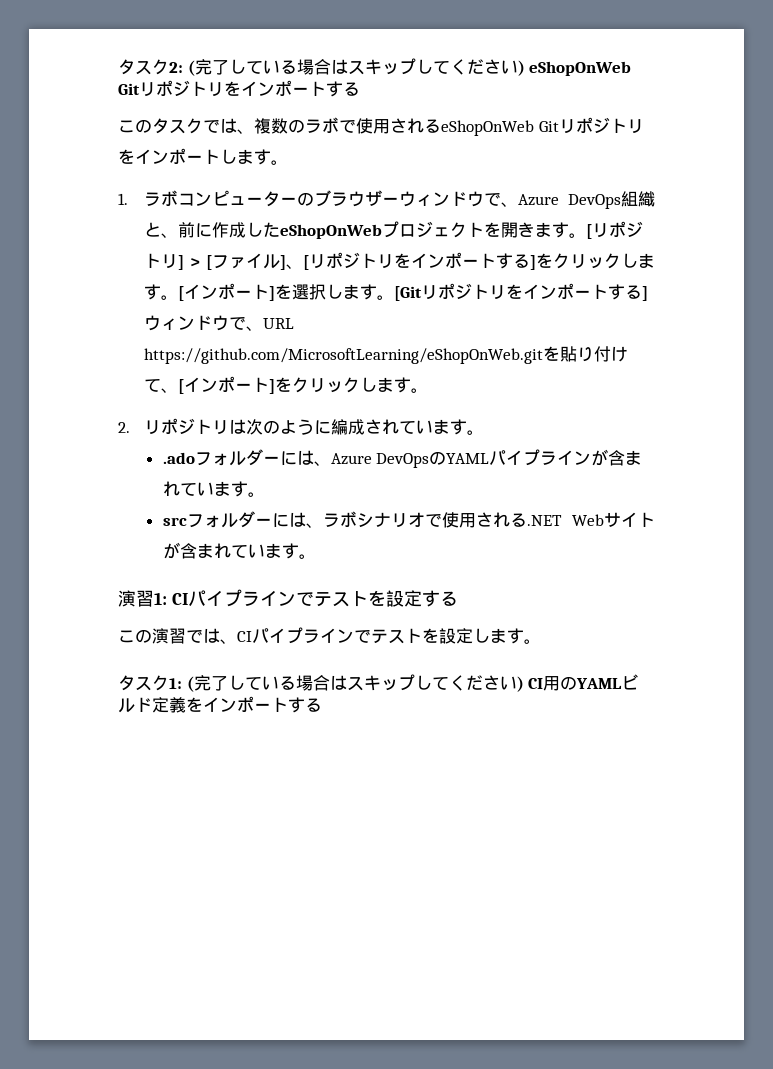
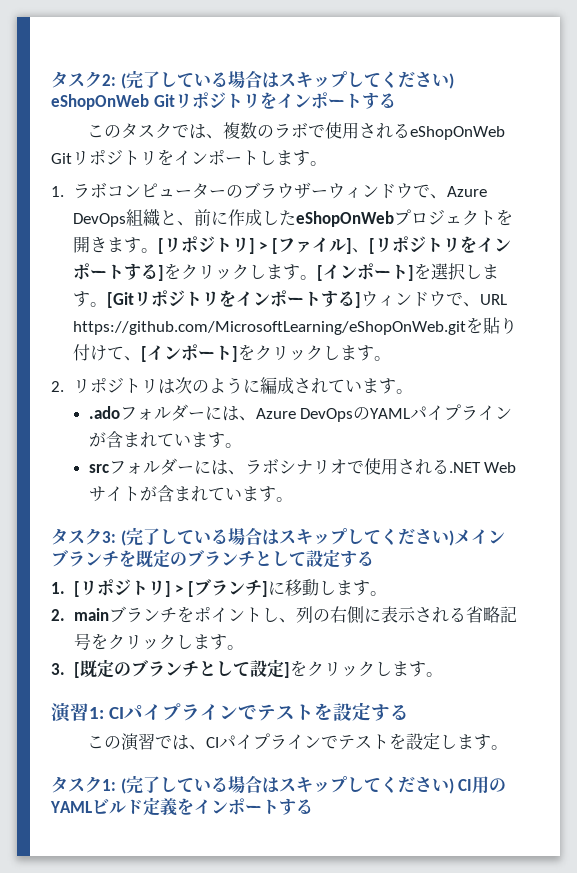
+ タスク3: (完了している場合はスキップしてください)メインブランチを既定のブランチとして設定する
+ 1. [リポジトリ] > [ブランチ]に移動します。
+ 2. mainブランチをポイントし、列の右側に表示される省略記号をクリックします。
+ 3. [既定のブランチとして設定]をクリックします。

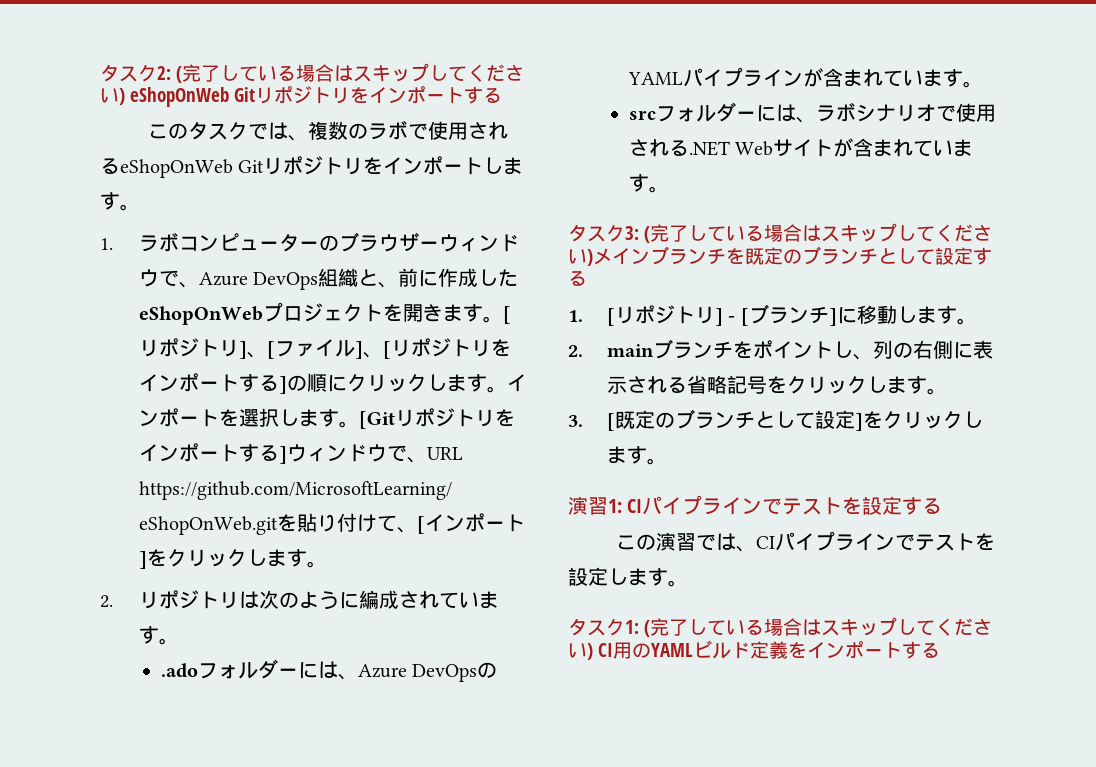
- [リポジトリ] > [ファイル]、[リポジトリをインポートする]をクリックします。[インポート]を選択します。
+ [リポジトリ]、[ファイル]、[リポジトリをインポートする]の順にクリックします。インポートを選択します。
- 1. [リポジトリ] > [ブランチ]に移動します。
+ 1. [リポジトリ] - [ブランチ]に移動します。

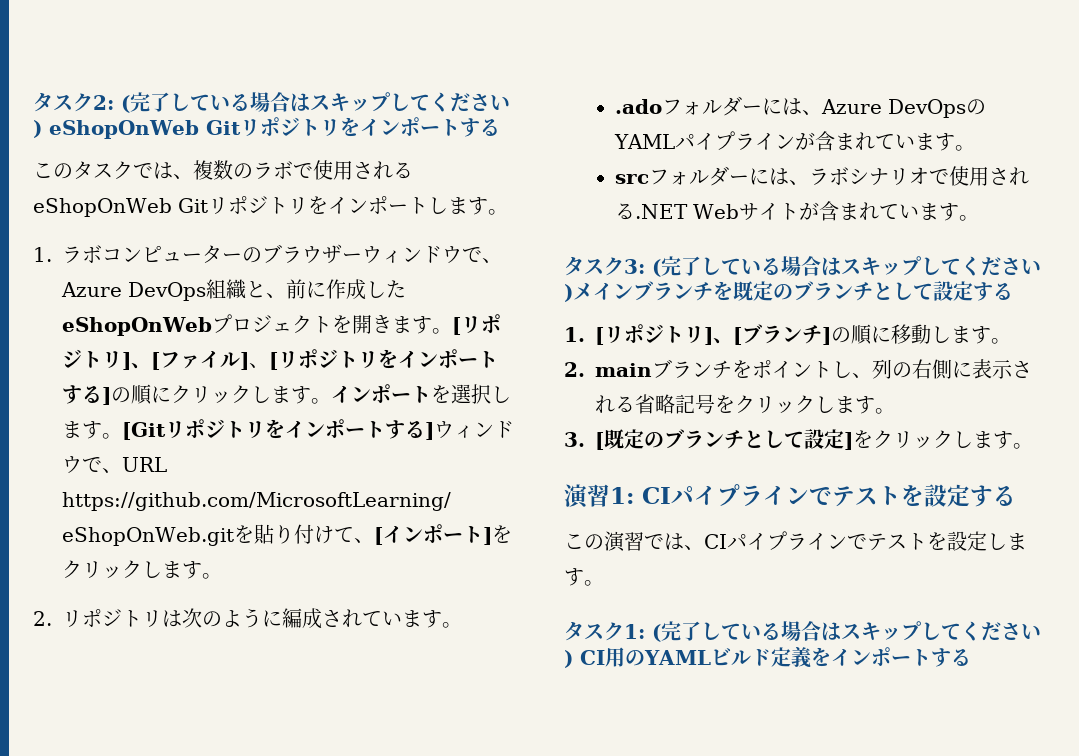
- 1. [リポジトリ] - [ブランチ]に移動します。
+ 1. [リポジトリ]、[ブランチ]の順に移動します。

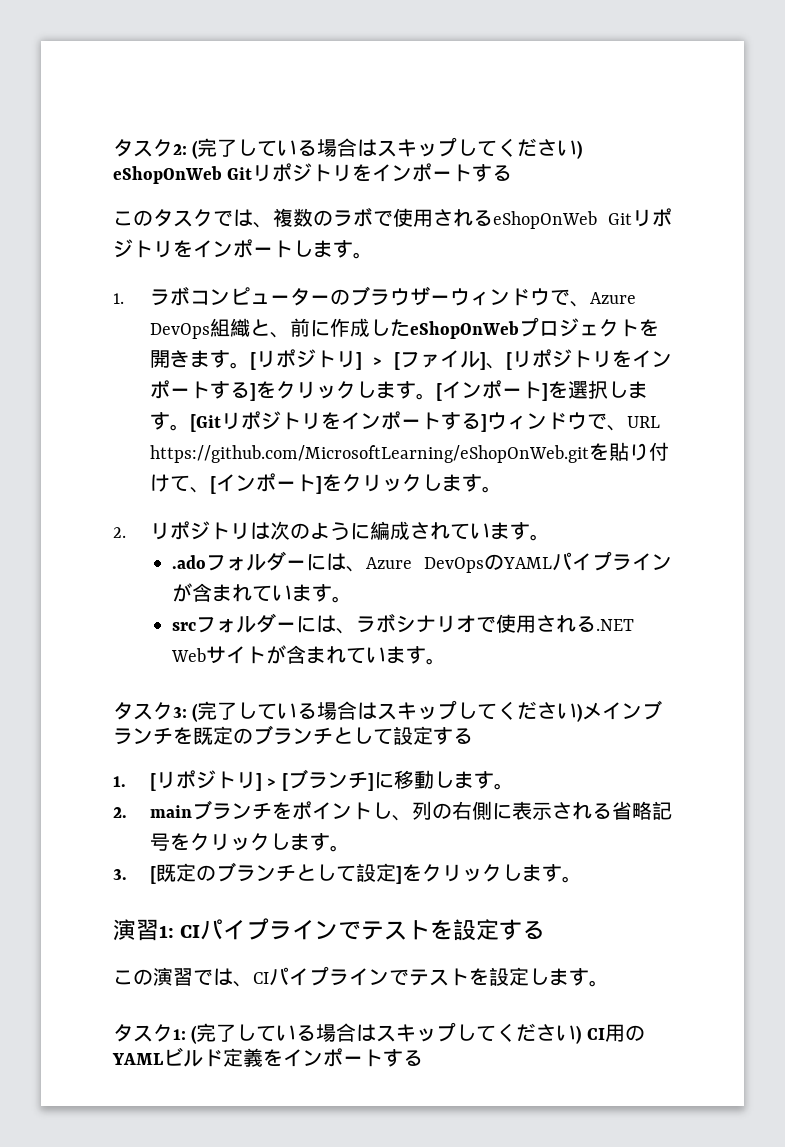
- [リポジトリ]、[ファイル]、[リポジトリをインポートする]の順にクリックします。インポートを選択します。
+ [リポジトリ] > [ファイル]、[リポジトリをインポートする]をクリックします。[インポート]を選択します。
- 1. [リポジトリ]、[ブランチ]の順に移動します。
+ 1. [リポジトリ] > [ブランチ]に移動します。

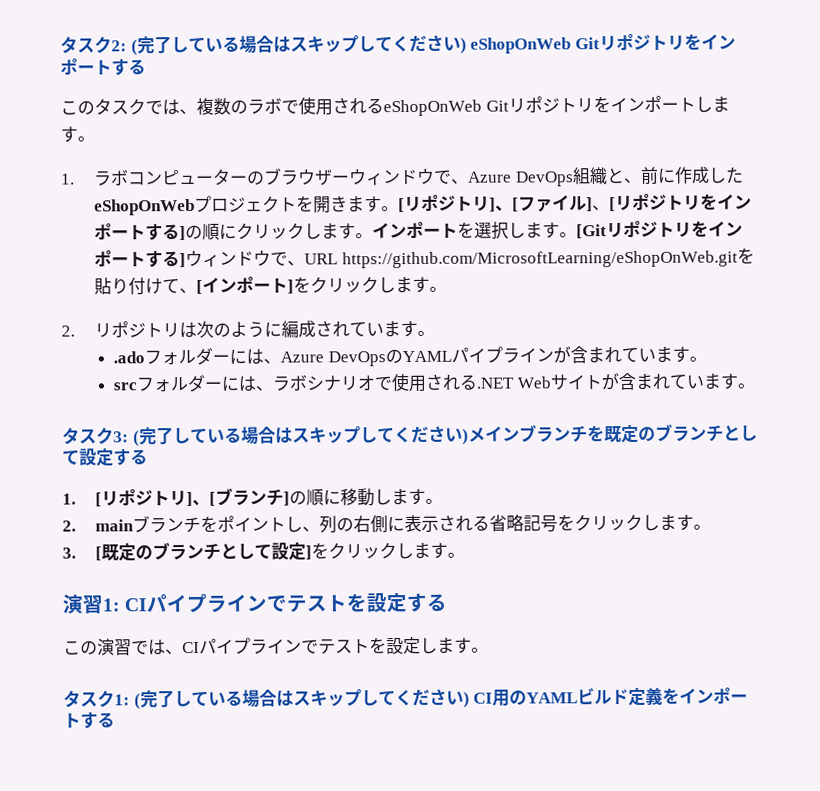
- [リポジトリ] > [ファイル]、[リポジトリをインポートする]をクリックします。[インポート]を選択します。
+ [リポジトリ]、[ファイル]、[リポジトリをインポートする]の順にクリックします。インポートを選択します。
- 1. [リポジトリ] > [ブランチ]に移動します。
+ 1. [リポジトリ]、[ブランチ]の順に移動します。

